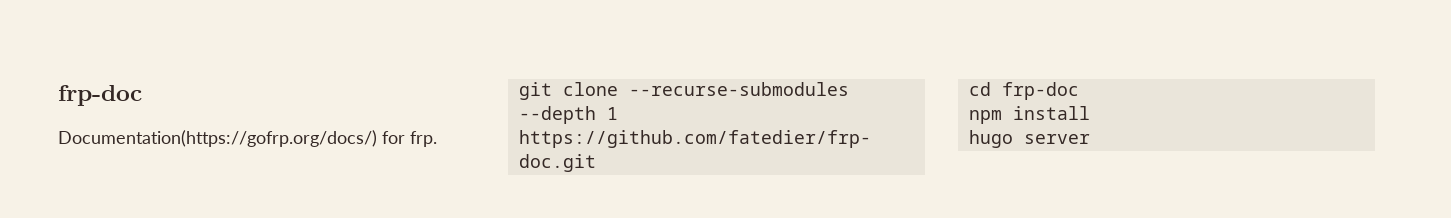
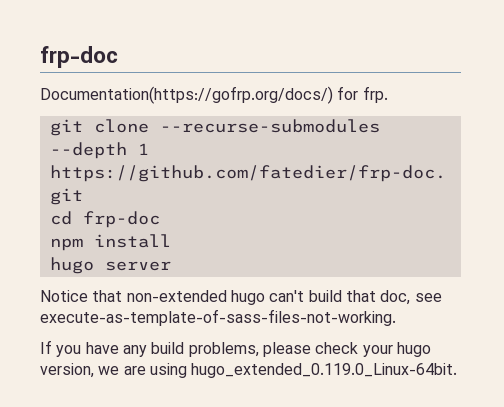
+ Notice that non-extended hugo can't build that doc, see execute-as-template-of-sass-files-not-working.
+ If you have any build problems, please check your hugo version, we are using hugo_extended_0.119.0_Linux-64bit.

